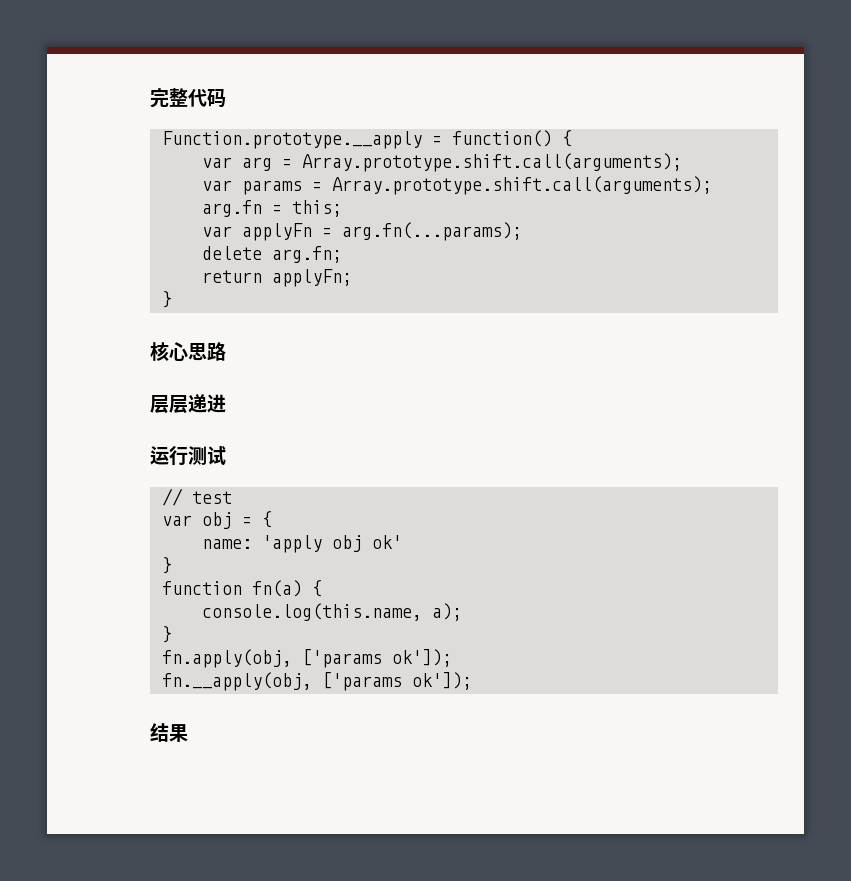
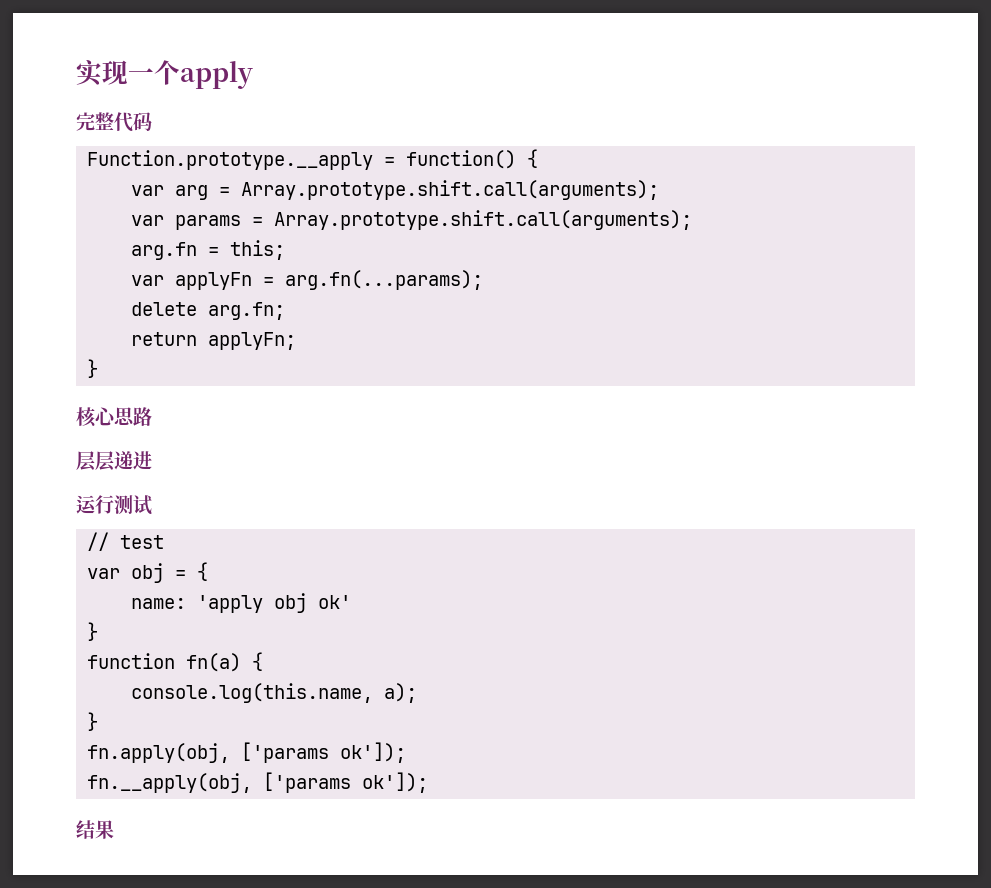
+ 实现一个apply

